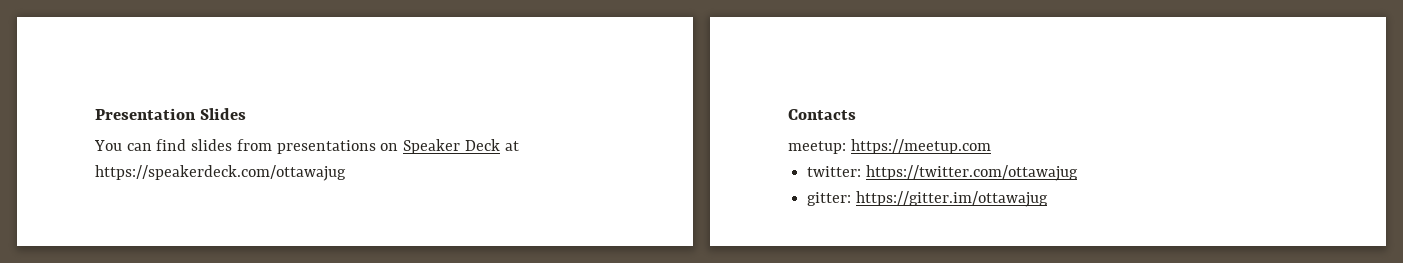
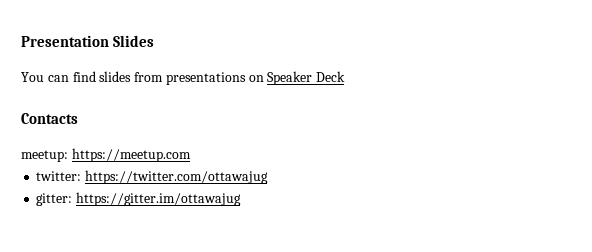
- You can find slides from presentations on Speaker Deck at https://speakerdeck.com/ottawajug
+ You can find slides from presentations on Speaker Deck

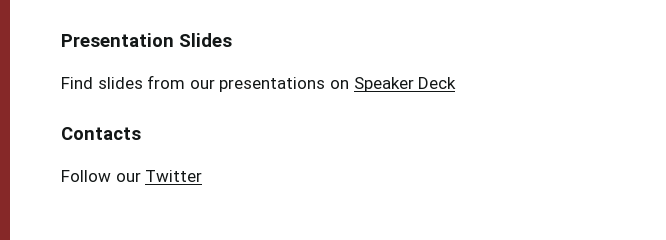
- You can find slides from presentations on Speaker Deck
+ Find slides from our presentations on Speaker Deck
- meetup: https://meetup.com
- twitter: https://twitter.com/ottawajug
- gitter: https://gitter.im/ottawajug
+ Follow our Twitter

